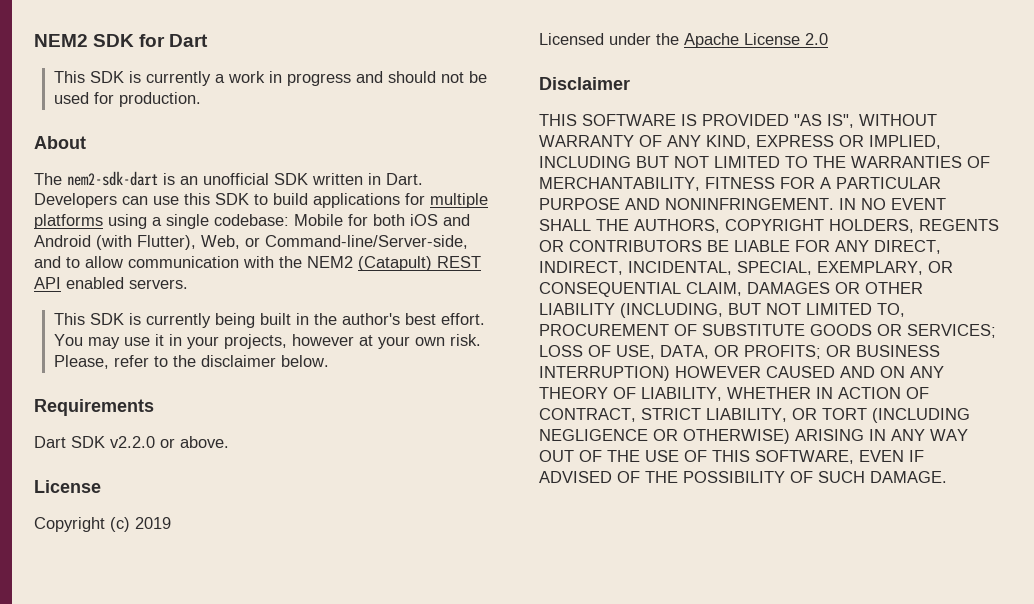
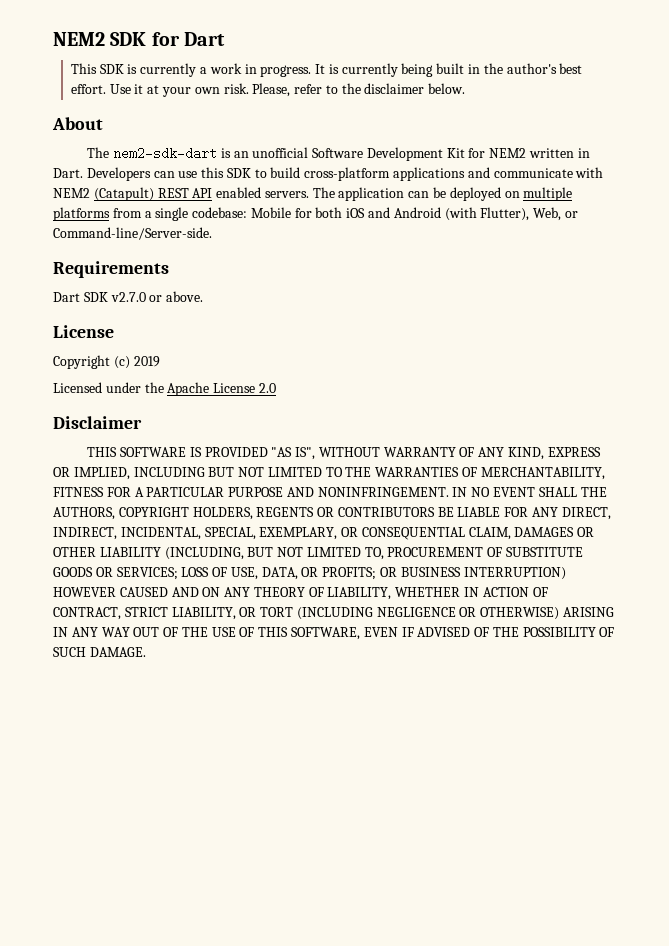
- This SDK is currently a work in progress and should not be used for production.
+ This SDK is currently a work in progress. It is currently being built in the author's best effort. Use it at your own risk. Please, refer to the disclaimer below.
- The nem2-sdk-dart is an unofficial SDK written in Dart.
+ The nem2-sdk-dart is an unofficial Software Development Kit for NEM2 written in Dart.
- Developers can use this SDK to build applications for multiple platforms using a single codebase: Mobile for both iOS and Android (with Flutter), Web, or Command-line/Server-side, and to allow communication with the NEM2 (Catapult) REST API enabled servers.
- This SDK is currently being built in the author's best effort. You may use it in your projects, however at your own risk. Please, refer to the disclaimer below.
+ Developers can use this SDK to build cross-platform applications and communicate with NEM2 (Catapult) REST API enabled servers. The application can be deployed on multiple platforms from a single codebase: Mobile for both iOS and Android (with Flutter), Web, or Command-line/Server-side.
- Dart SDK v2.2.0 or above.
+ Dart SDK v2.7.0 or above.

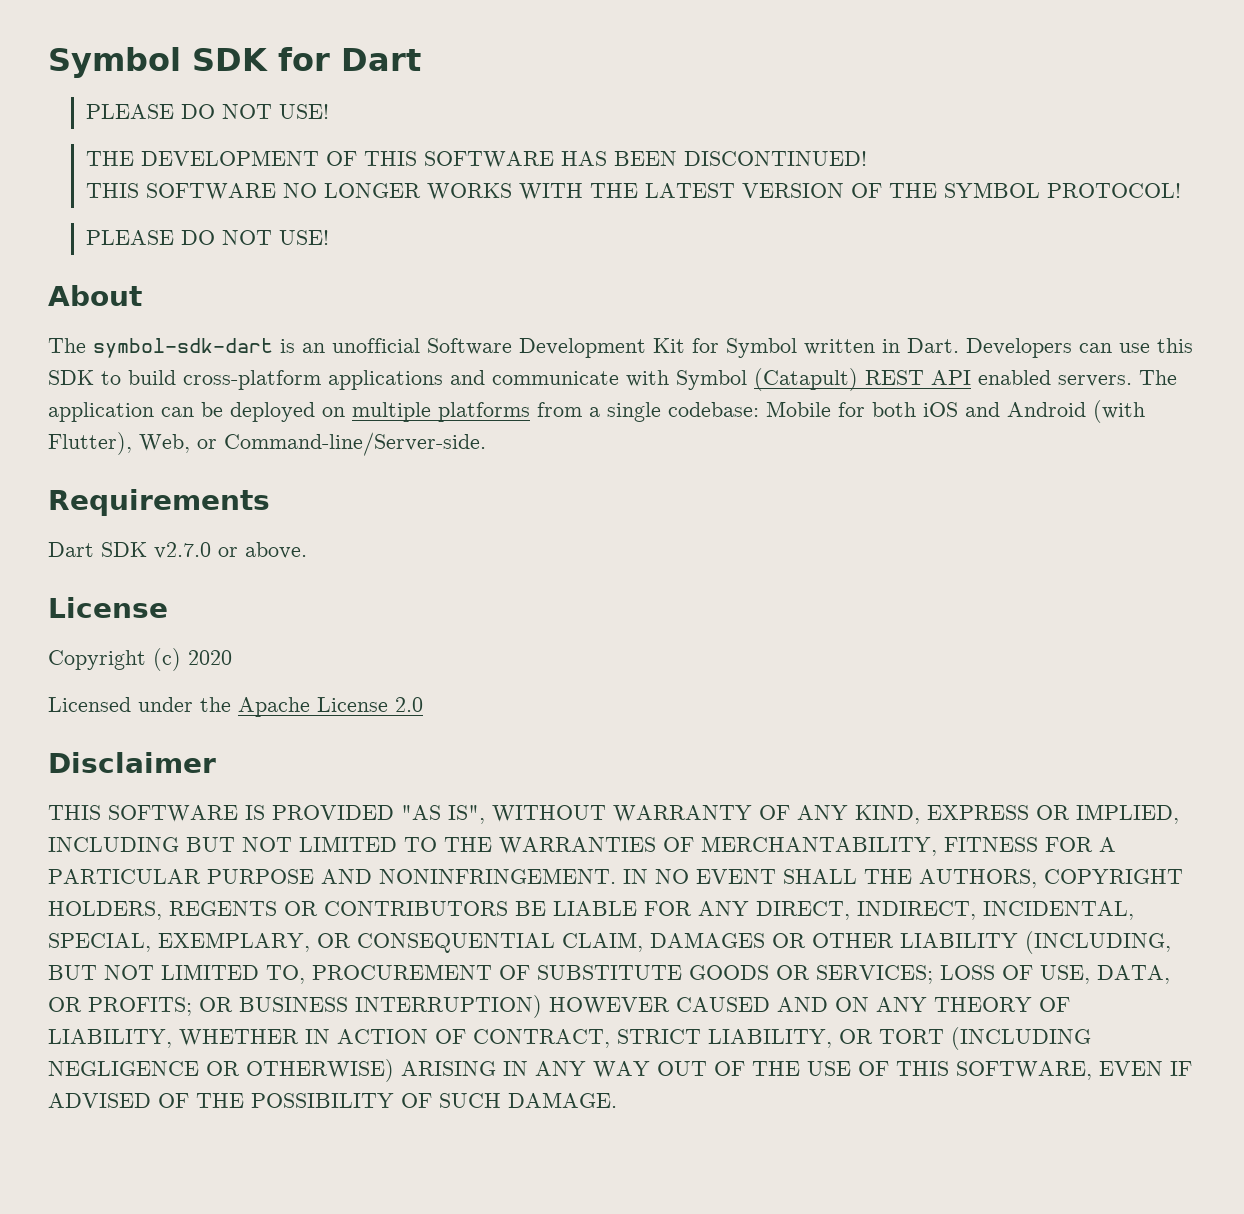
- NEM2 SDK for Dart
- This SDK is currently a work in progress. It is currently being built in the author's best effort. Use it at your own risk. Please, refer to the disclaimer below.
+ Symbol SDK for Dart
+ PLEASE DO NOT USE!
+ THE DEVELOPMENT OF THIS SOFTWARE HAS BEEN DISCONTINUED!
+ THIS SOFTWARE NO LONGER WORKS WITH THE LATEST VERSION OF THE SYMBOL PROTOCOL!
+ PLEASE DO NOT USE!
- The nem2-sdk-dart is an unofficial Software Development Kit for NEM2 written in Dart.
+ The symbol-sdk-dart is an unofficial Software Development Kit for Symbol written in Dart.
- Developers can use this SDK to build cross-platform applications and communicate with NEM2 (Catapult) REST API enabled servers.
+ Developers can use this SDK to build cross-platform applications and communicate with Symbol (Catapult) REST API enabled servers.
- Copyright (c) 2019
+ Copyright (c) 2020

